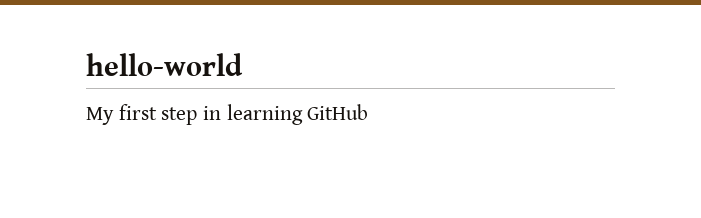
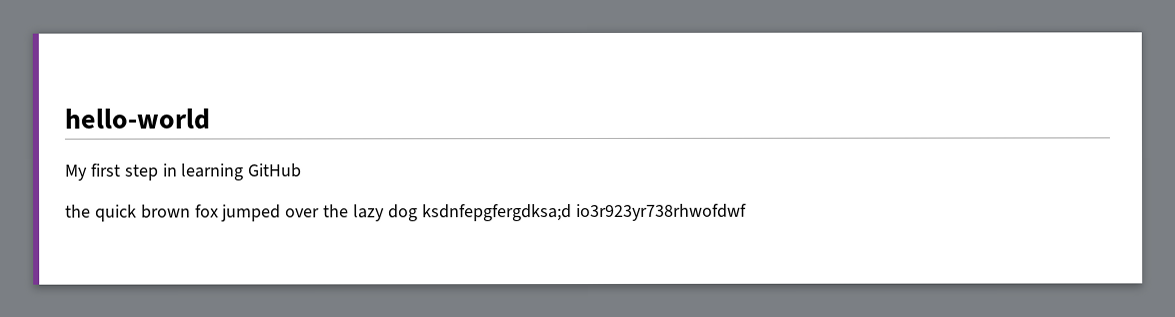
+ the quick brown fox jumped over the lazy dog ksdnfepgfergdksa;d io3r923yr738rhwofdwf

